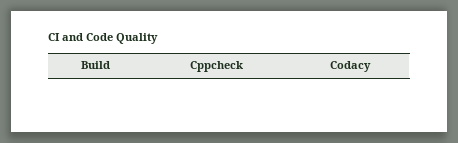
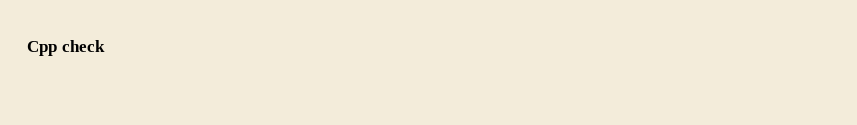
- CI and Code Quality
- Build | Cppcheck | Codacy
+ Cpp check

